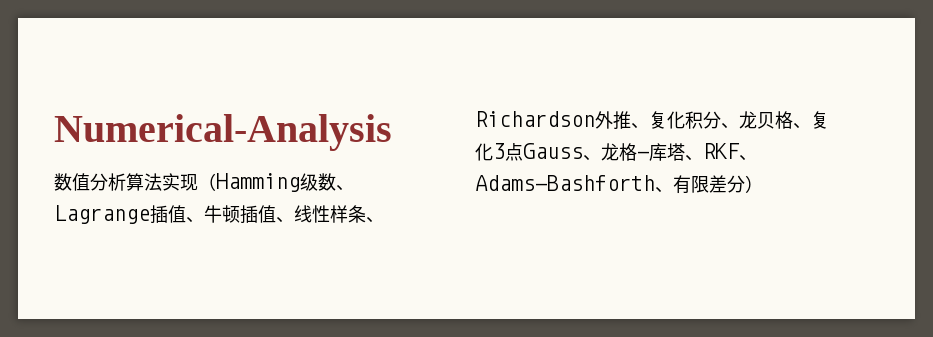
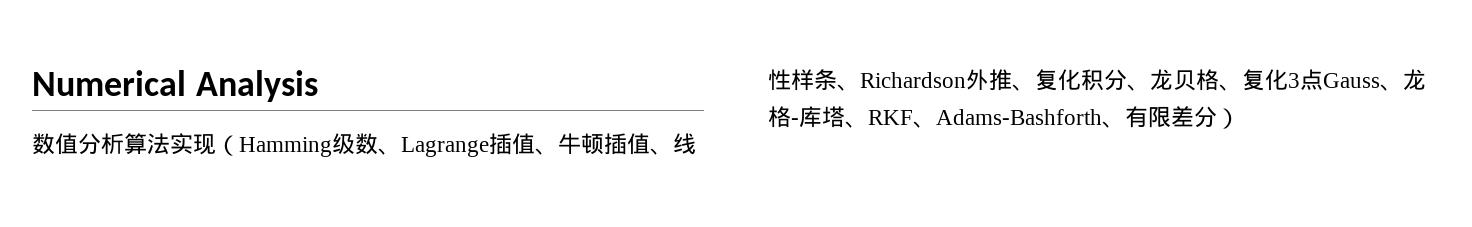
- Numerical-Analysis
+ Numerical Analysis

